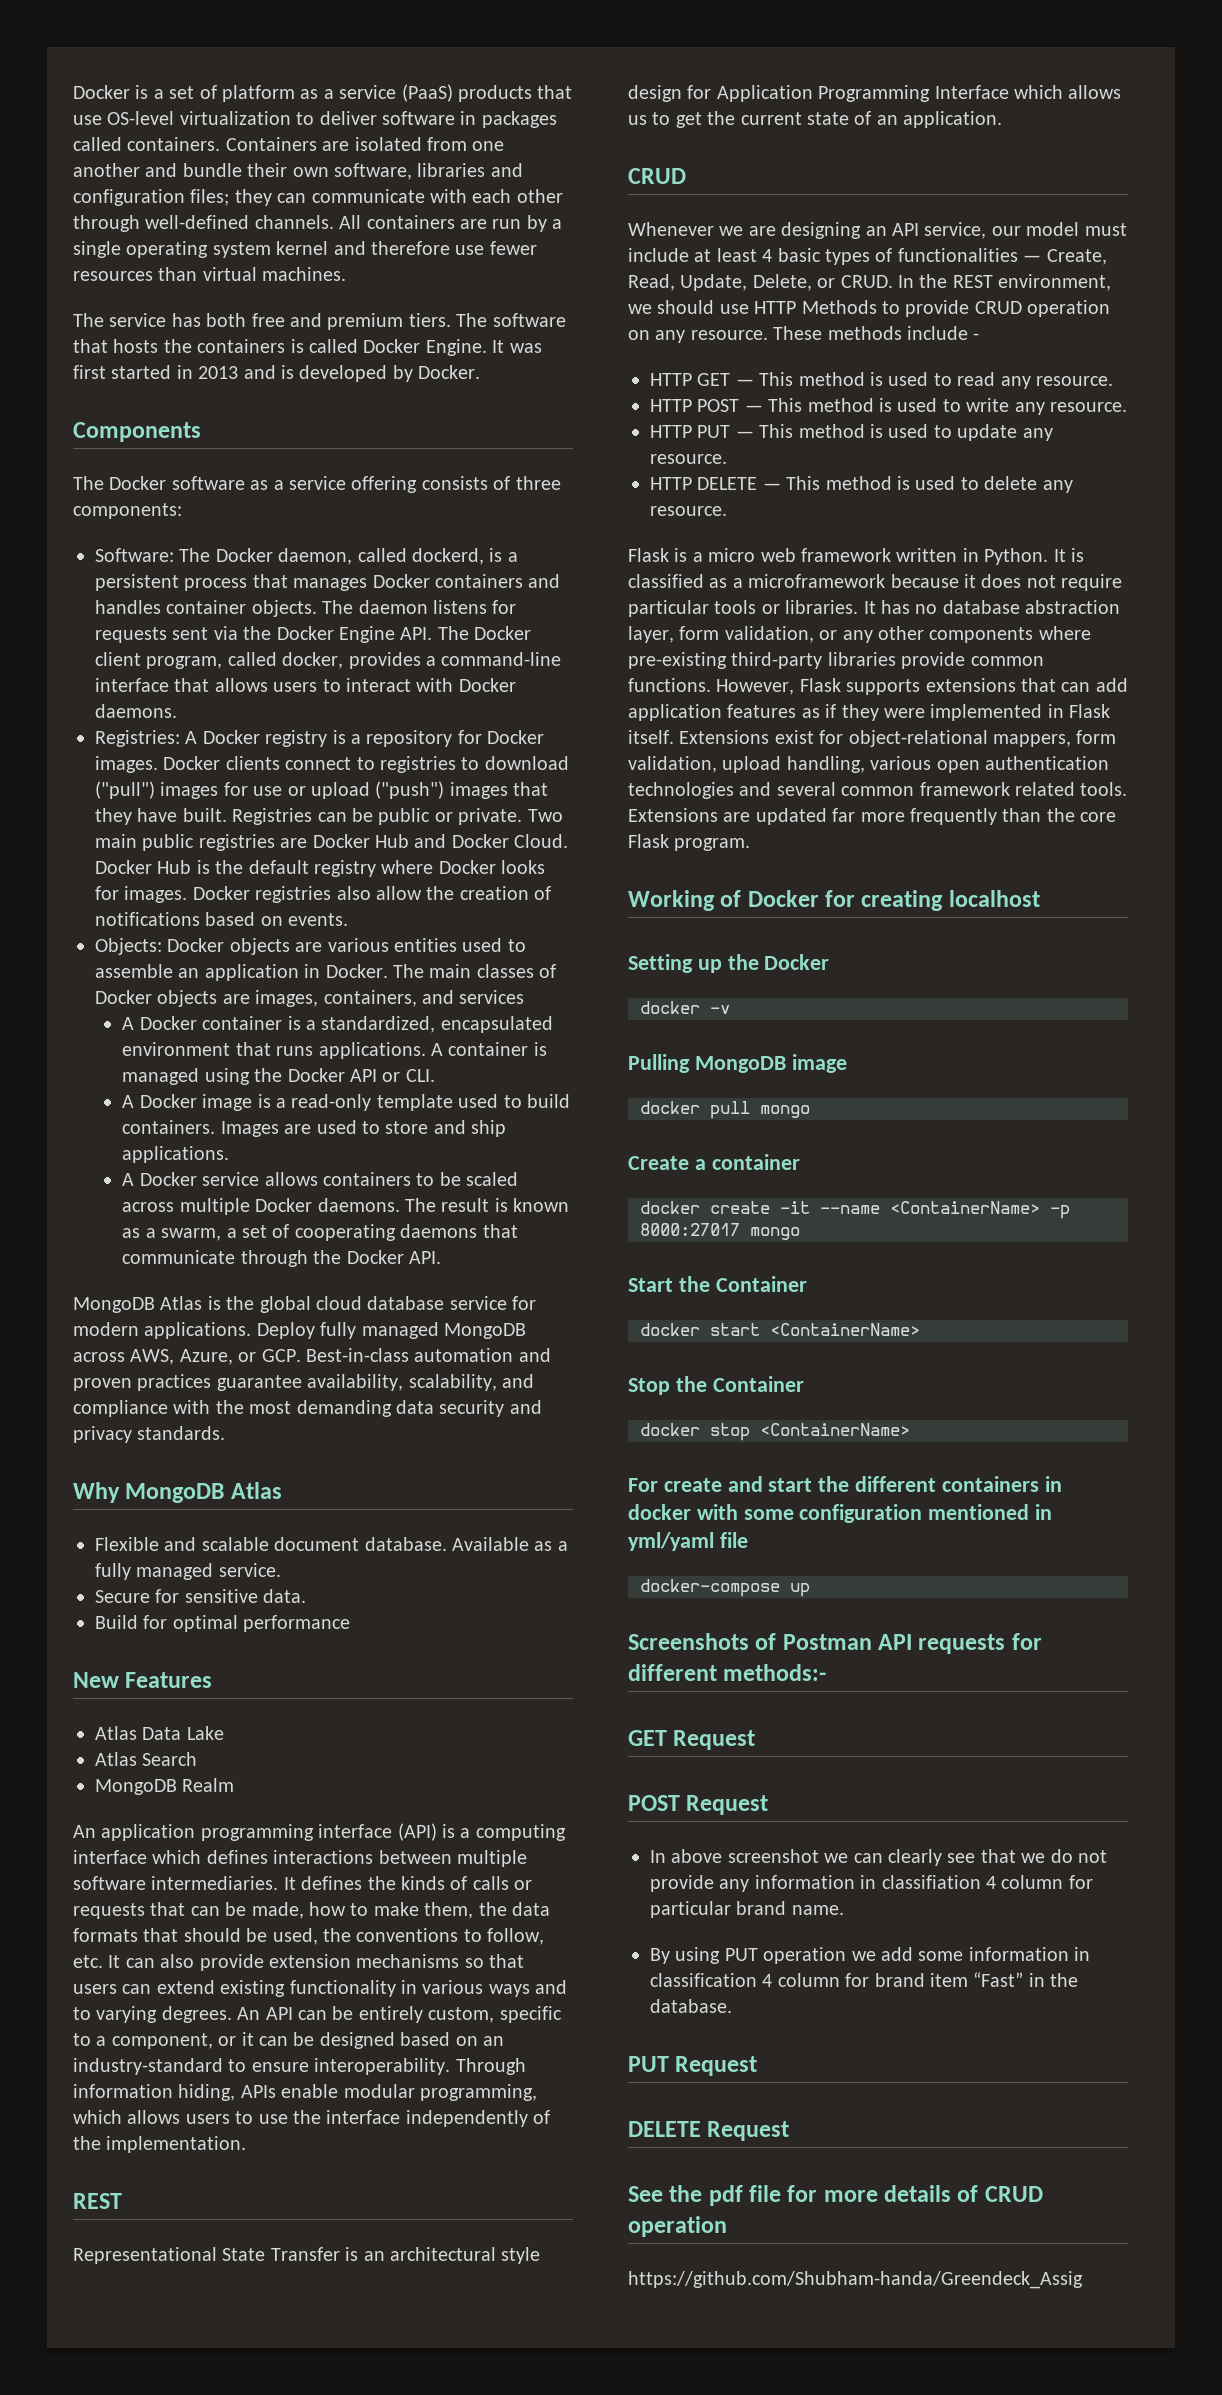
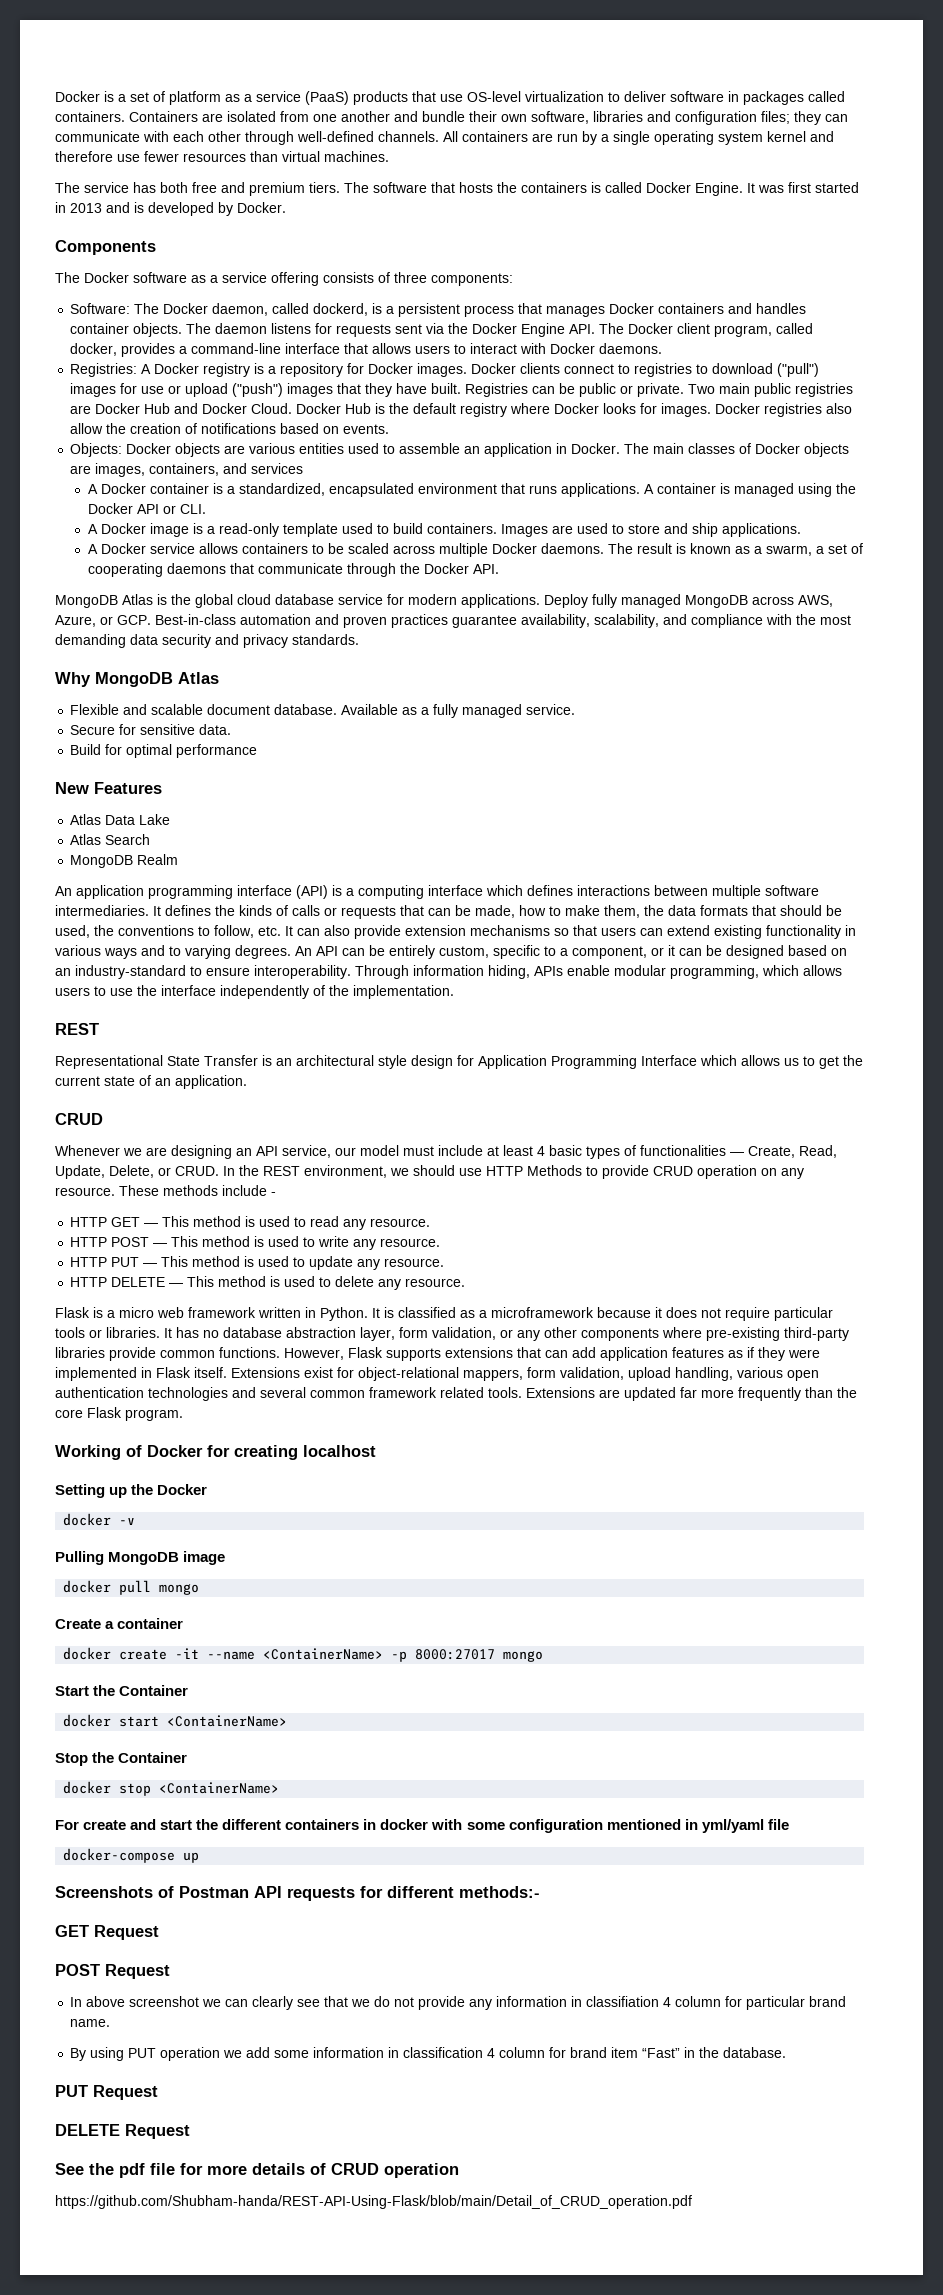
- https://github.com/Shubham-handa/Greendeck_Assig
+ https://github.com/Shubham-handa/REST-API-Using-Flask/blob/main/Detail_of_CRUD_operation.pdf

